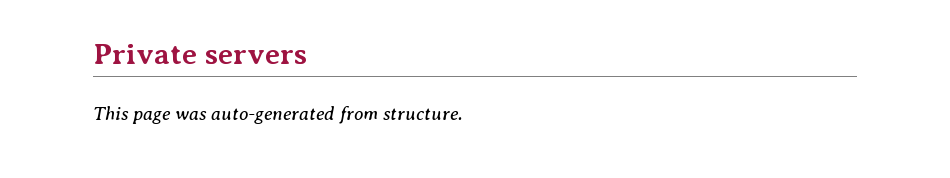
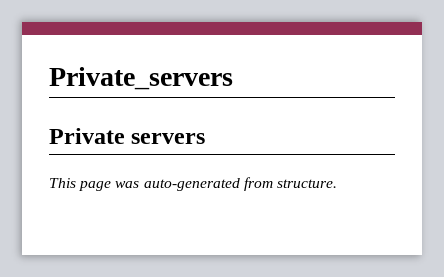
+ Private_servers

